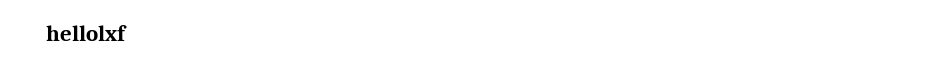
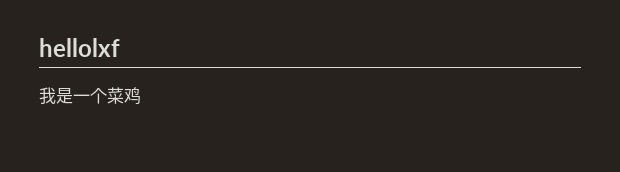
+ 我是一个菜鸡

